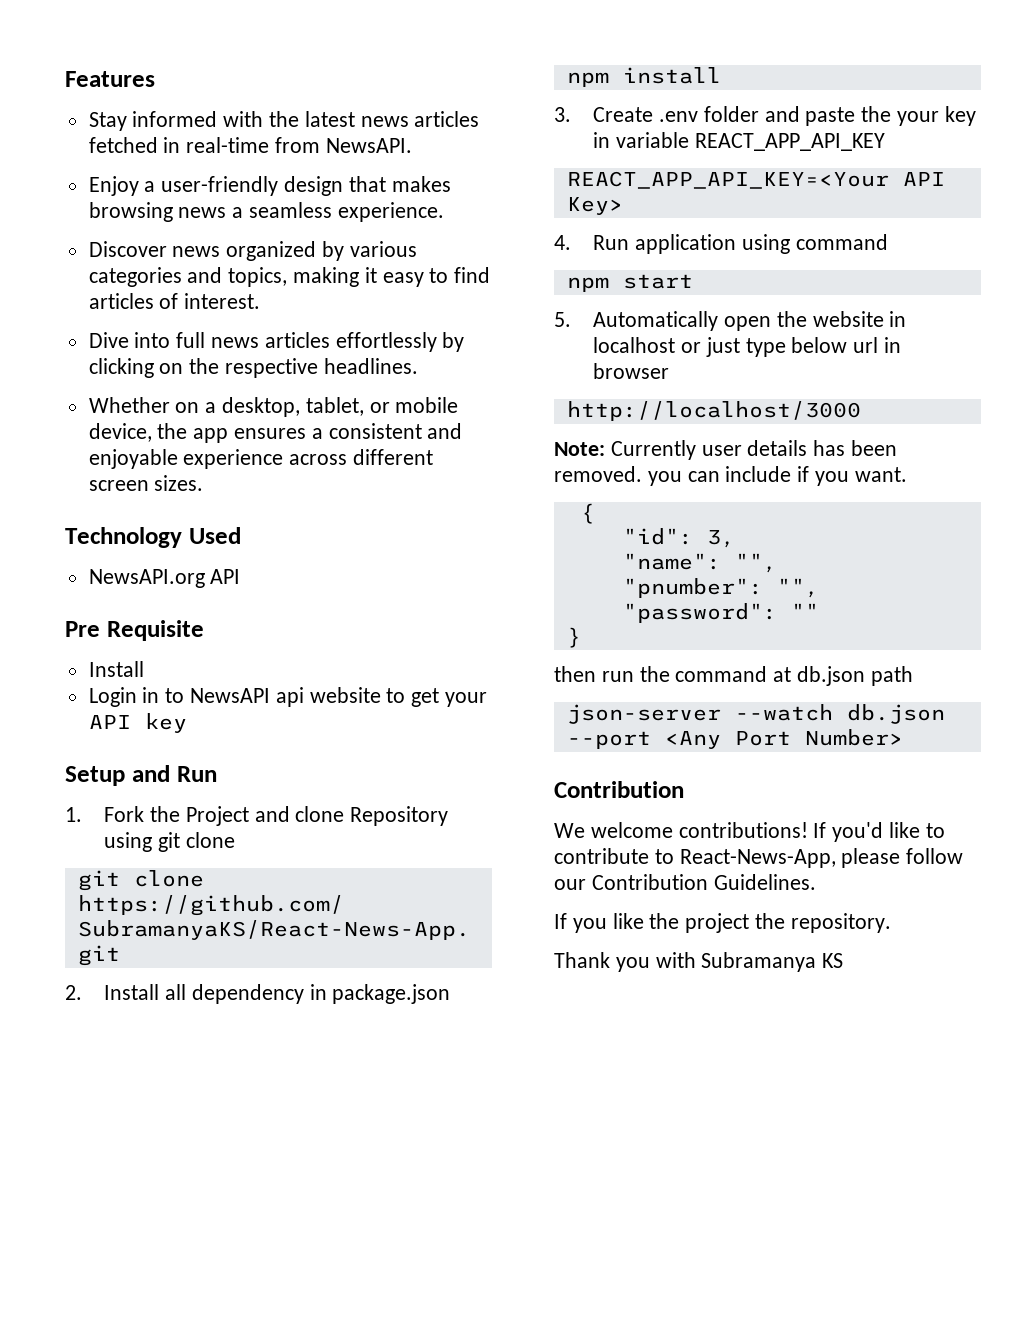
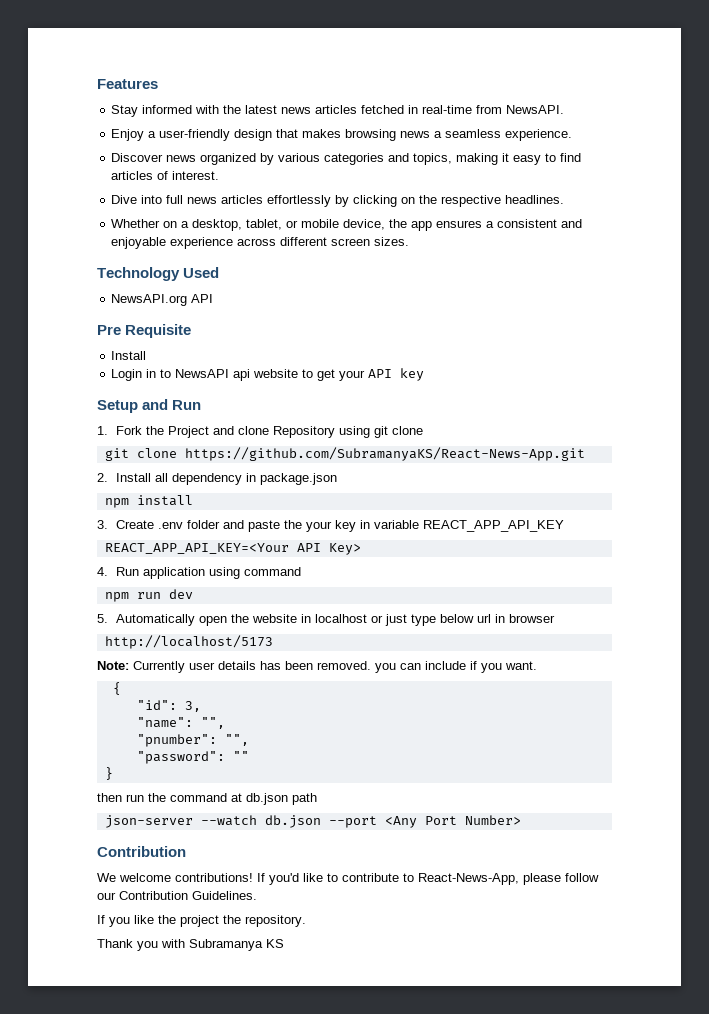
- npm start
+ npm run dev
- http://localhost/3000
+ http://localhost/5173

